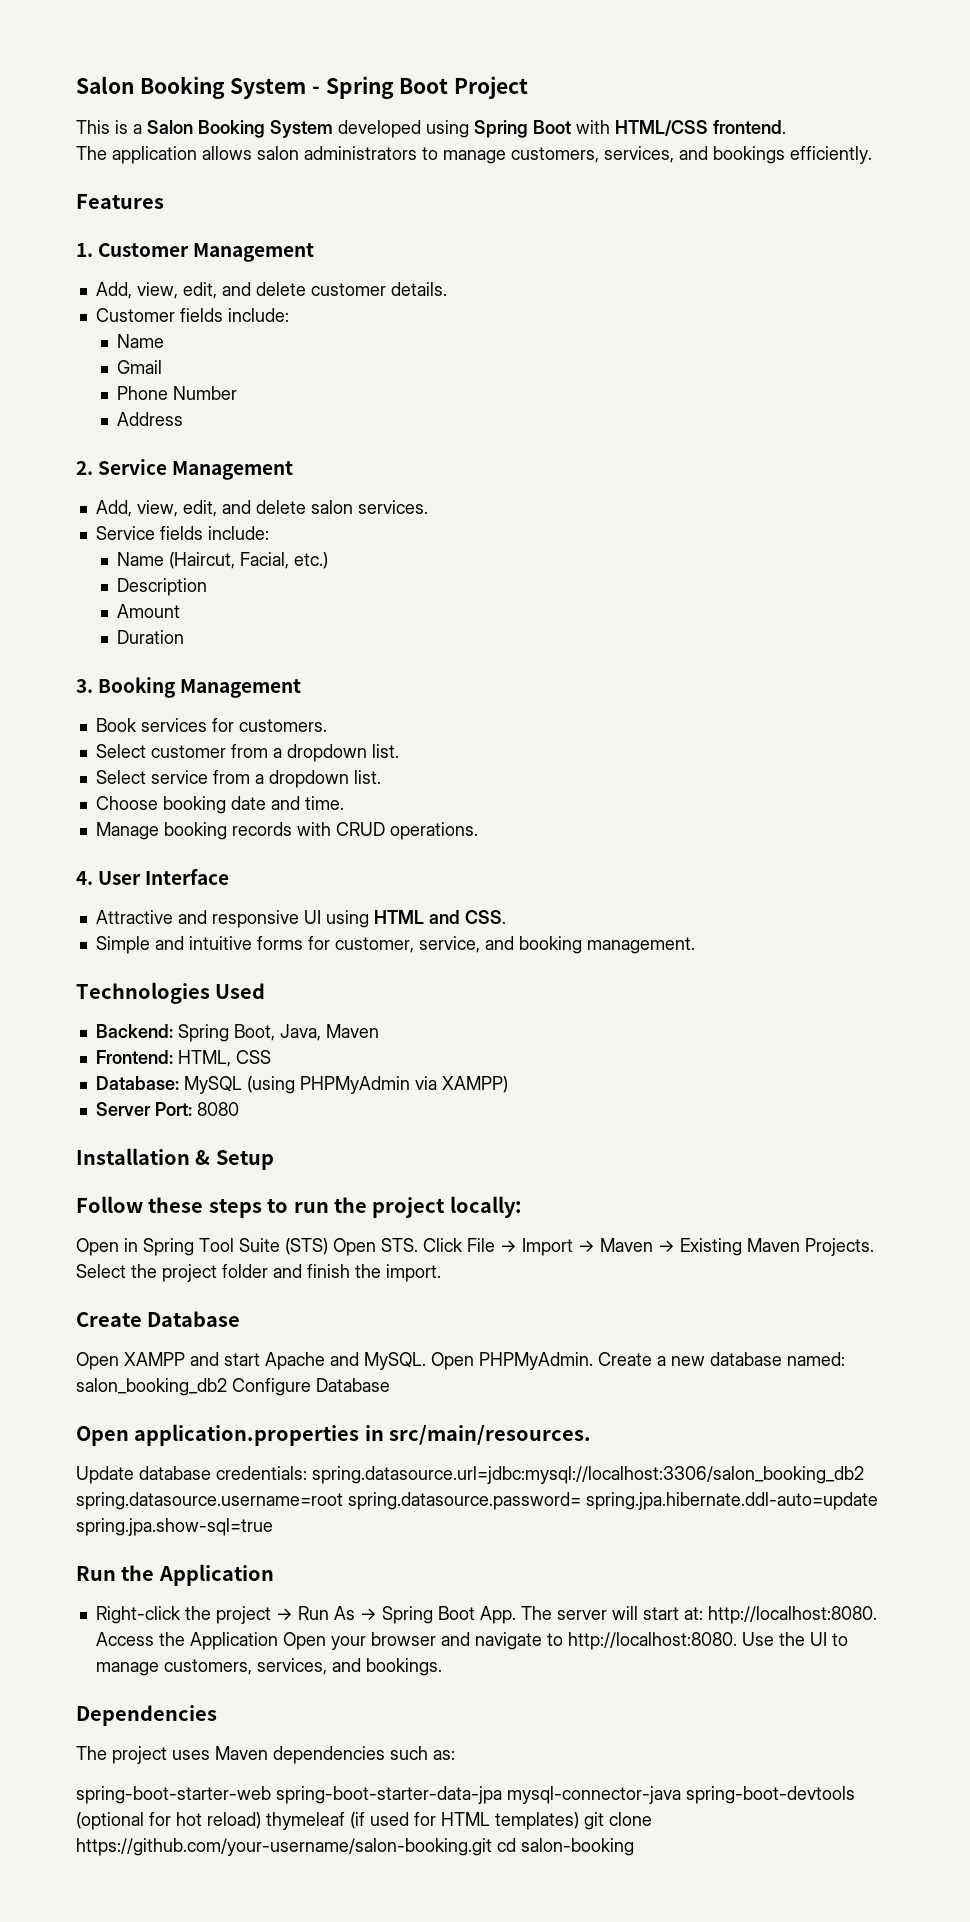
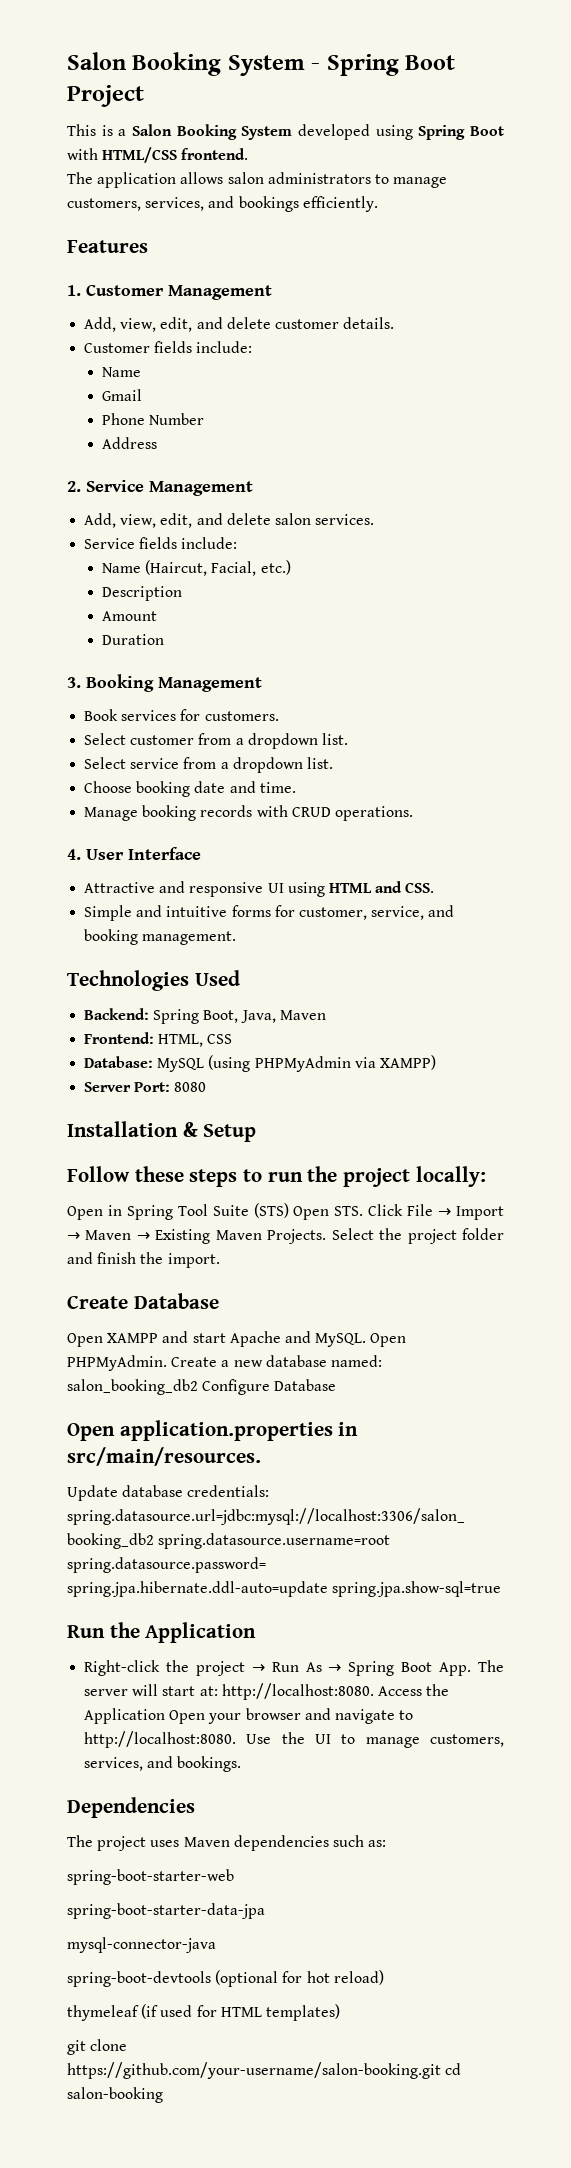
- spring-boot-starter-web spring-boot-starter-data-jpa mysql-connector-java spring-boot-devtools (optional for hot reload) thymeleaf (if used for HTML templates) git clone https://github.com/your-username/salon-booking.git cd salon-booking
+ spring-boot-starter-web
+ spring-boot-starter-data-jpa
+ mysql-connector-java
+ spring-boot-devtools (optional for hot reload)
+ thymeleaf (if used for HTML templates)
+ git clone https://github.com/your-username/salon-booking.git cd salon-booking

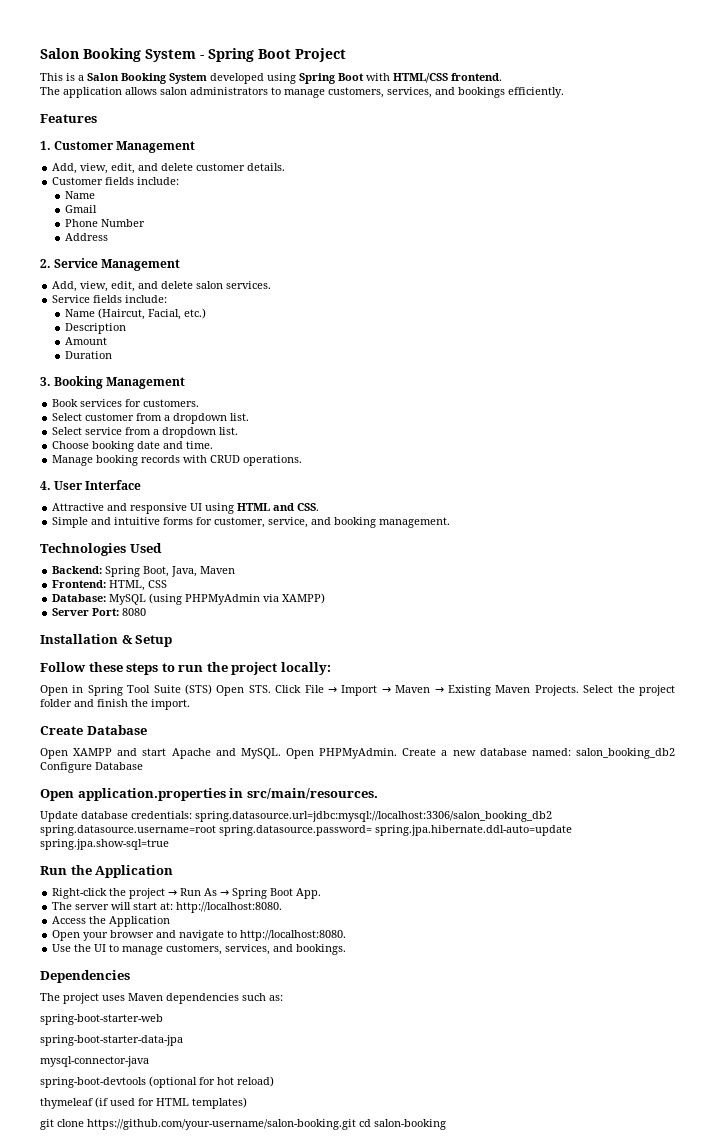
- Right-click the project → Run As → Spring Boot App. The server will start at: http://localhost:8080. Access the Application Open your browser and navigate to http://localhost:8080. Use the UI to manage customers, services, and bookings.
+ Right-click the project → Run As → Spring Boot App.
+ The server will start at: http://localhost:8080.
+ Access the Application
+ Open your browser and navigate to http://localhost:8080.
+ Use the UI to manage customers, services, and bookings.

